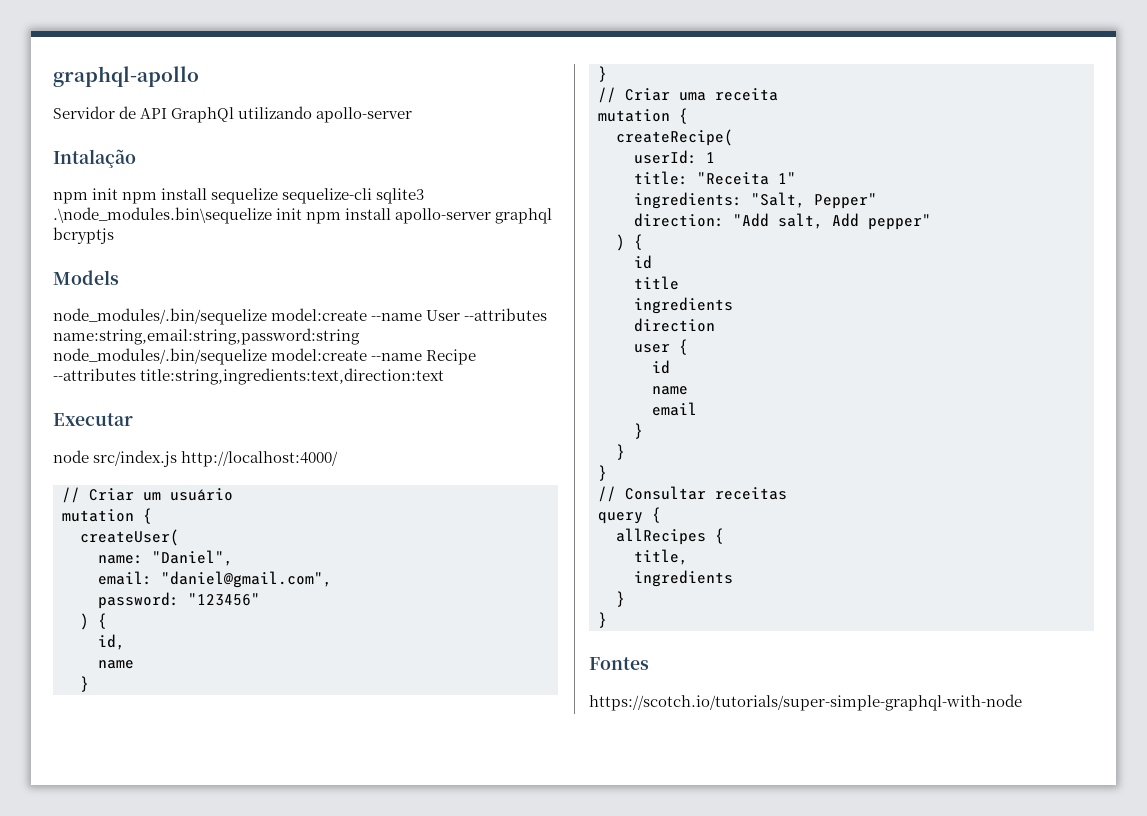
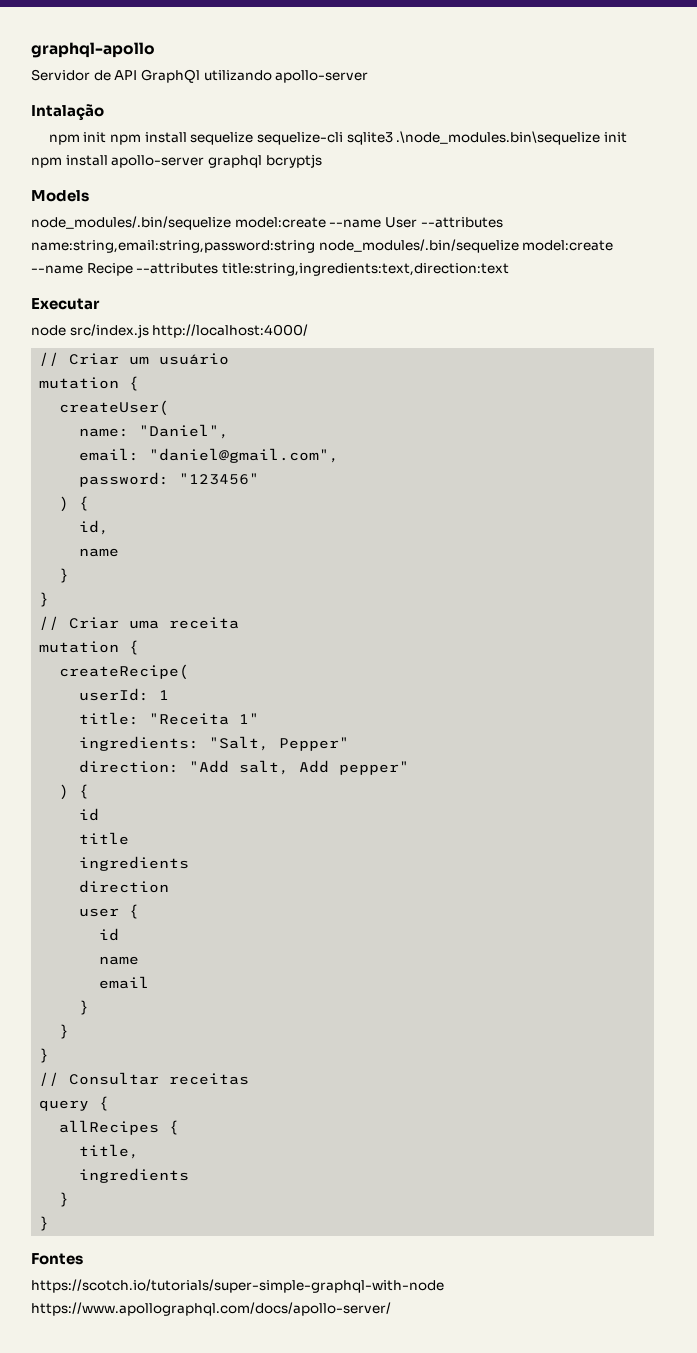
- https://scotch.io/tutorials/super-simple-graphql-with-node
+ https://scotch.io/tutorials/super-simple-graphql-with-node https://www.apollographql.com/docs/apollo-server/

